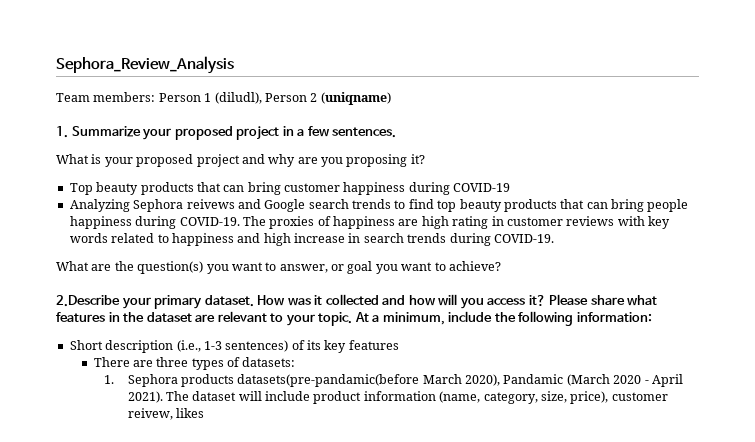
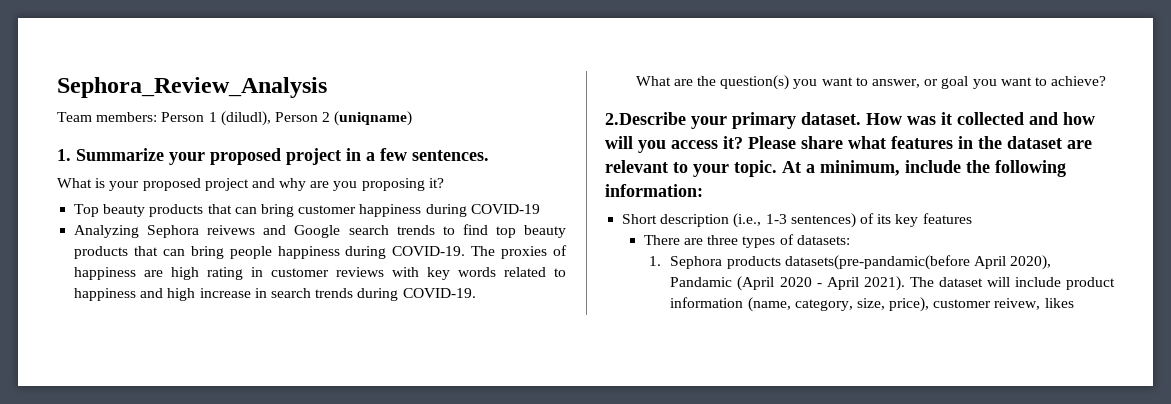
- 1. Sephora products datasets(pre-pandamic(before March 2020), Pandamic (March 2020 - April 2021).
+ 1. Sephora products datasets(pre-pandamic(before April 2020), Pandamic (April 2020 - April 2021).

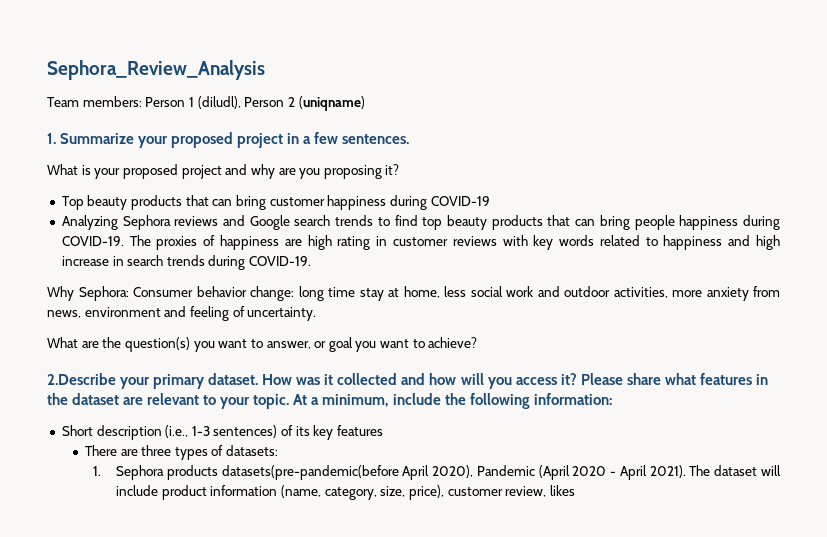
- Analyzing Sephora reivews and Google search trends to find top beauty products that can bring people happiness during COVID-19.
+ Analyzing Sephora reviews and Google search trends to find top beauty products that can bring people happiness during COVID-19.
+ Why Sephora: Consumer behavior change: long time stay at home, less social work and outdoor activities, more anxiety from news, environment and feeling of uncertainty.
- 1. Sephora products datasets(pre-pandamic(before April 2020), Pandamic (April 2020 - April 2021).
+ 1. Sephora products datasets(pre-pandemic(before April 2020), Pandemic (April 2020 - April 2021).
- The dataset will include product information (name, category, size, price), customer reivew, likes
+ The dataset will include product information (name, category, size, price), customer review, likes

